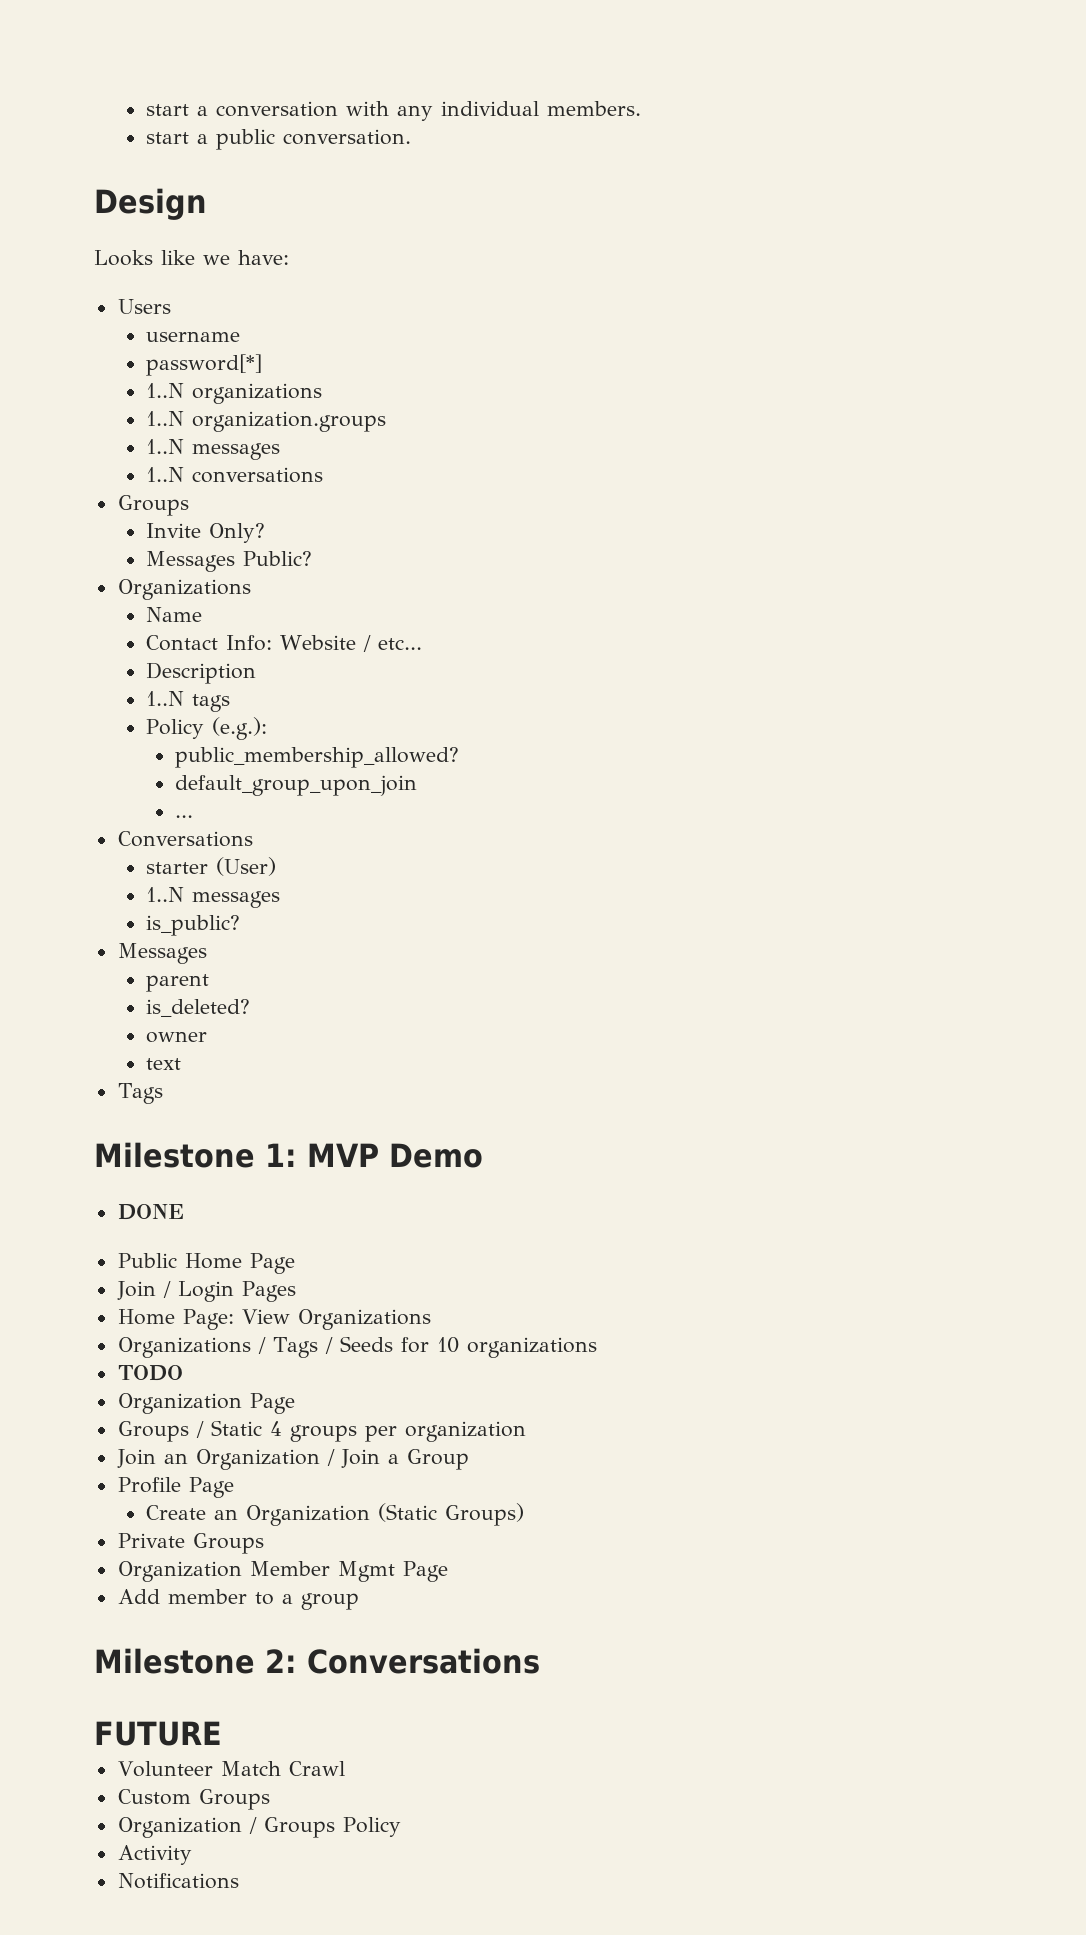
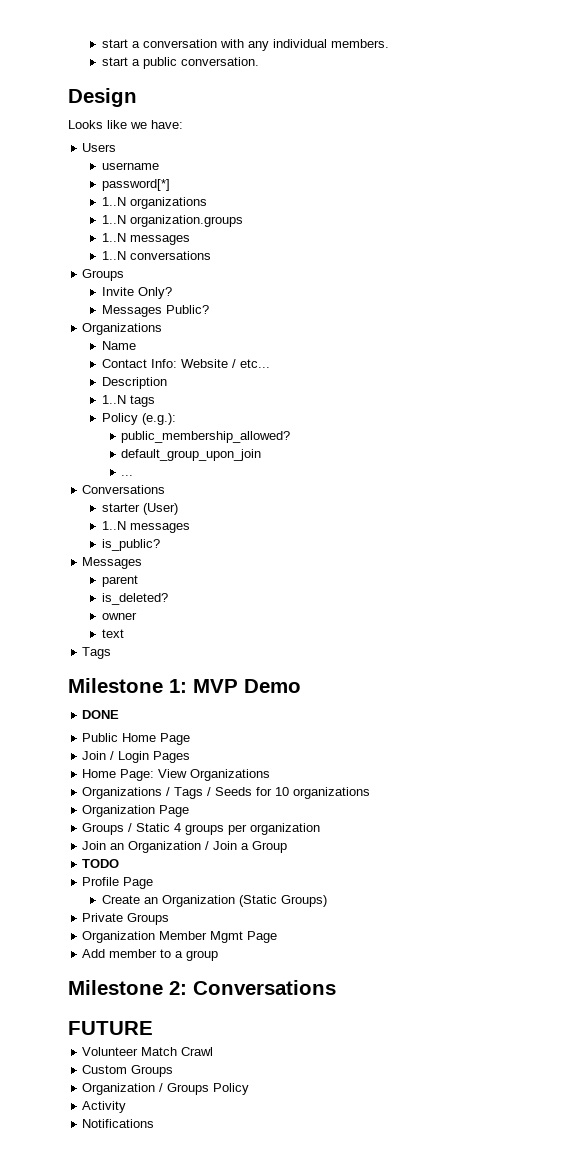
- TODO
+ TODO

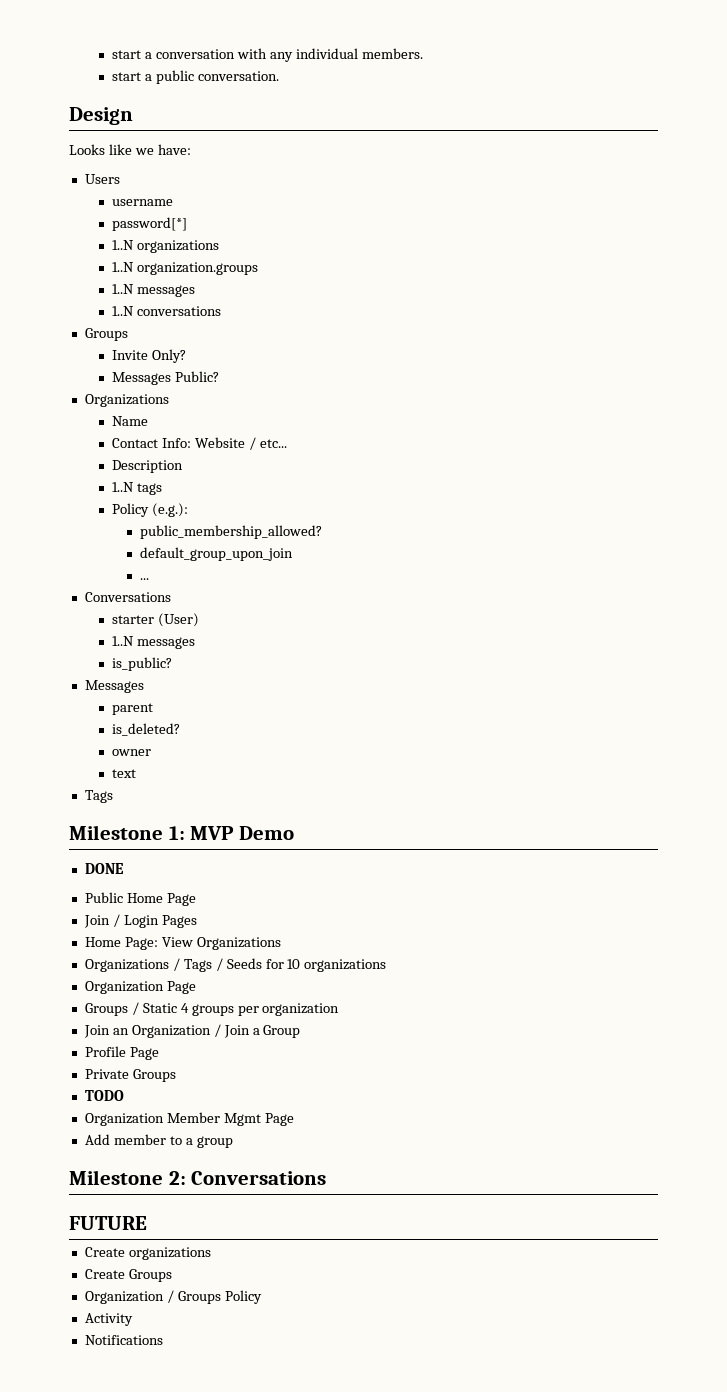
- TODO
- Create an Organization (Static Groups)
+ TODO
- Volunteer Match Crawl
- Custom Groups
+ Create organizations
+ Create Groups

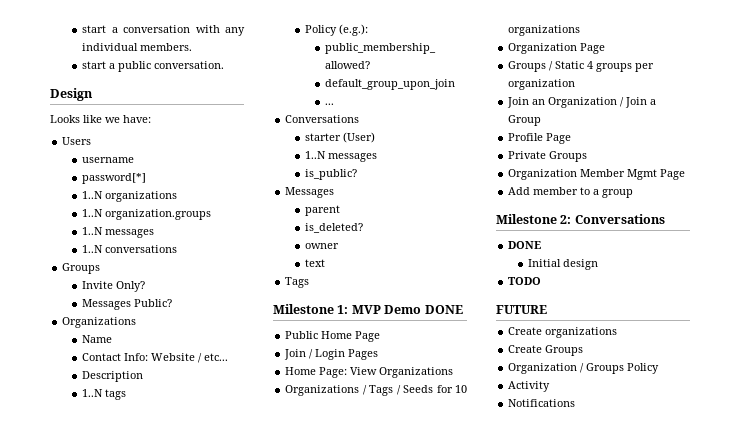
- Milestone 1: MVP Demo
- DONE
+ Milestone 1: MVP Demo DONE
- TODO
  Milestone 2: Conversations
+ DONE
+ Initial design
+ TODO

